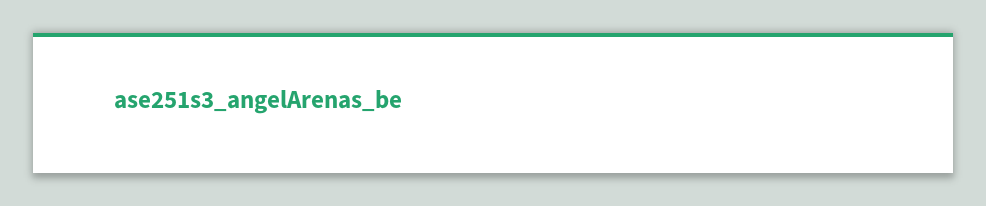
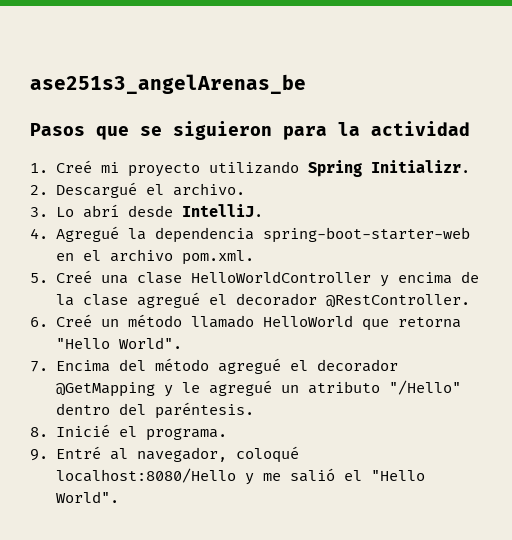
+ Pasos que se siguieron para la actividad
+ 1. Creé mi proyecto utilizando Spring Initializr.
+ 2. Descargué el archivo.
+ 3. Lo abrí desde IntelliJ.
+ 4. Agregué la dependencia spring-boot-starter-web en el archivo pom.xml.
+ 5. Creé una clase HelloWorldController y encima de la clase agregué el decorador @RestController.
+ 6. Creé un método llamado HelloWorld que retorna "Hello World".
+ 7. Encima del método agregué el decorador @GetMapping y le agregué un atributo "/Hello" dentro del paréntesis.
+ 8. Inicié el programa.
+ 9. Entré al navegador, coloqué localhost:8080/Hello y me salió el "Hello World".

